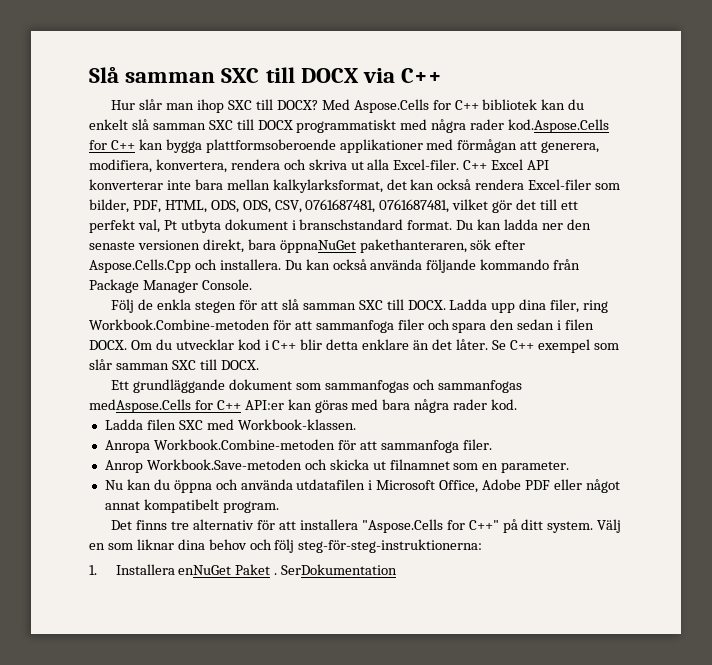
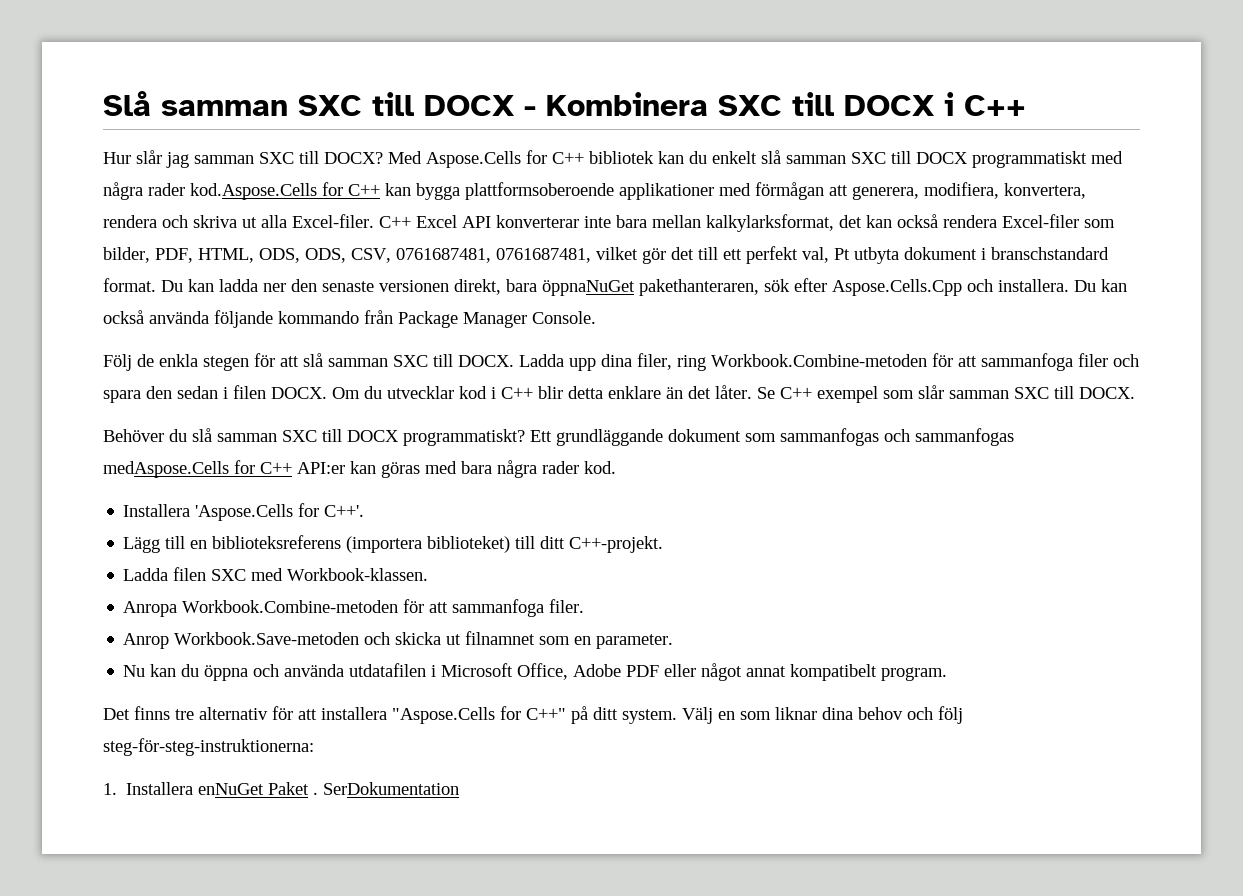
- Slå samman SXC till DOCX via C++
+ Slå samman SXC till DOCX - Kombinera SXC till DOCX i C++
- Hur slår man ihop SXC till DOCX?
+ Hur slår jag samman SXC till DOCX?
+ Behöver du slå samman SXC till DOCX programmatiskt?
+ Installera 'Aspose.Cells for C++'.
+ Lägg till en biblioteksreferens (importera biblioteket) till ditt C++-projekt.

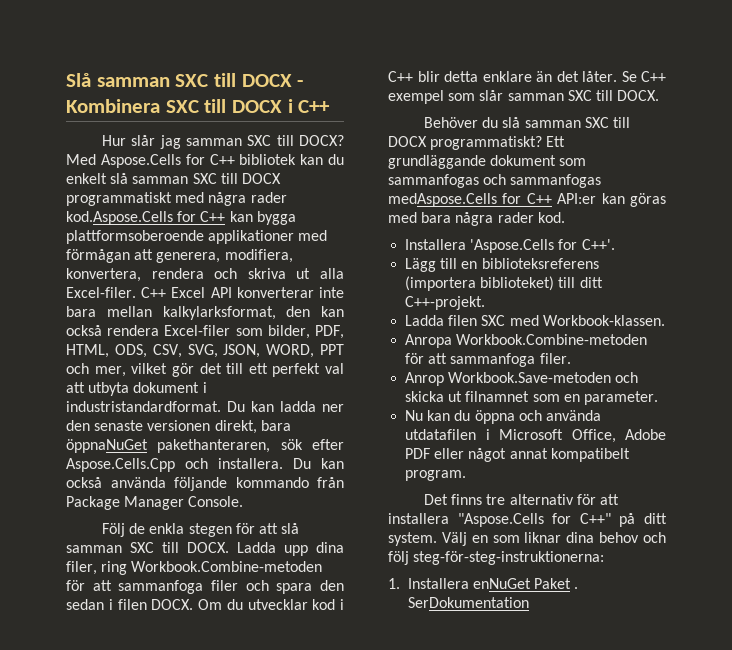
- C++ Excel API konverterar inte bara mellan kalkylarksformat, det kan också rendera Excel-filer som bilder, PDF, HTML, ODS, ODS, CSV, 0761687481, 0761687481, vilket gör det till ett perfekt val, Pt utbyta dokument i branschstandard format.
+ C++ Excel API konverterar inte bara mellan kalkylarksformat, den kan också rendera Excel-filer som bilder, PDF, HTML, ODS, CSV, SVG, JSON, WORD, PPT och mer, vilket gör det till ett perfekt val att utbyta dokument i industristandardformat.

